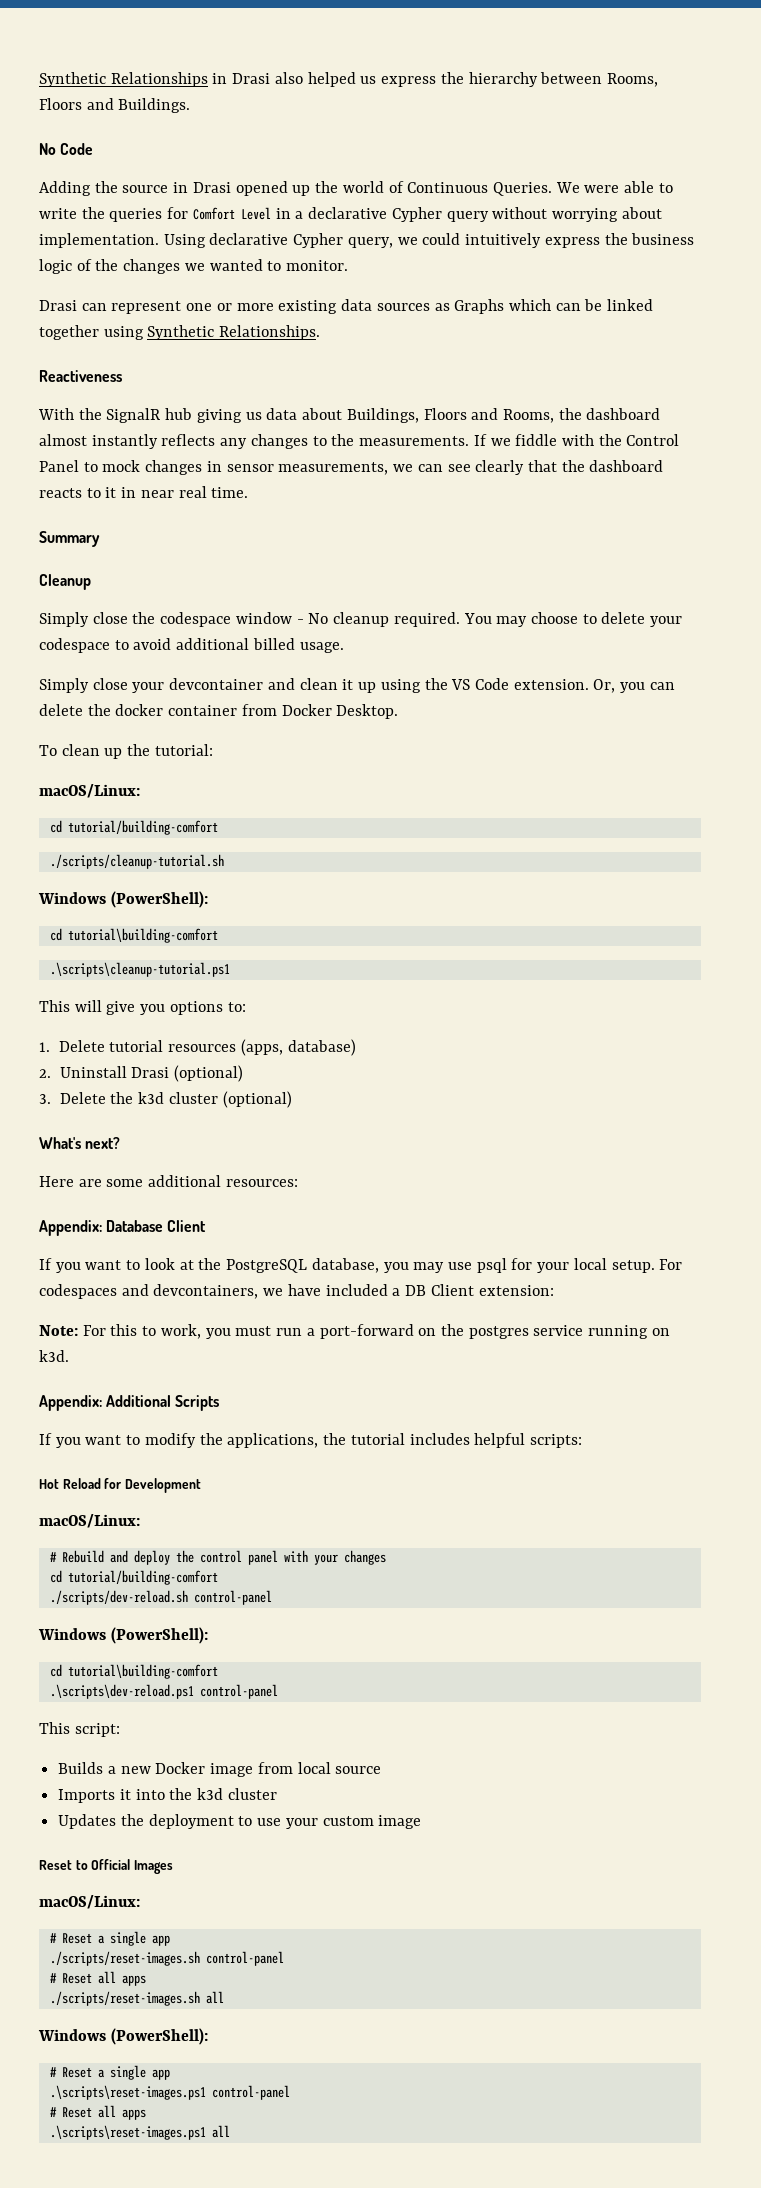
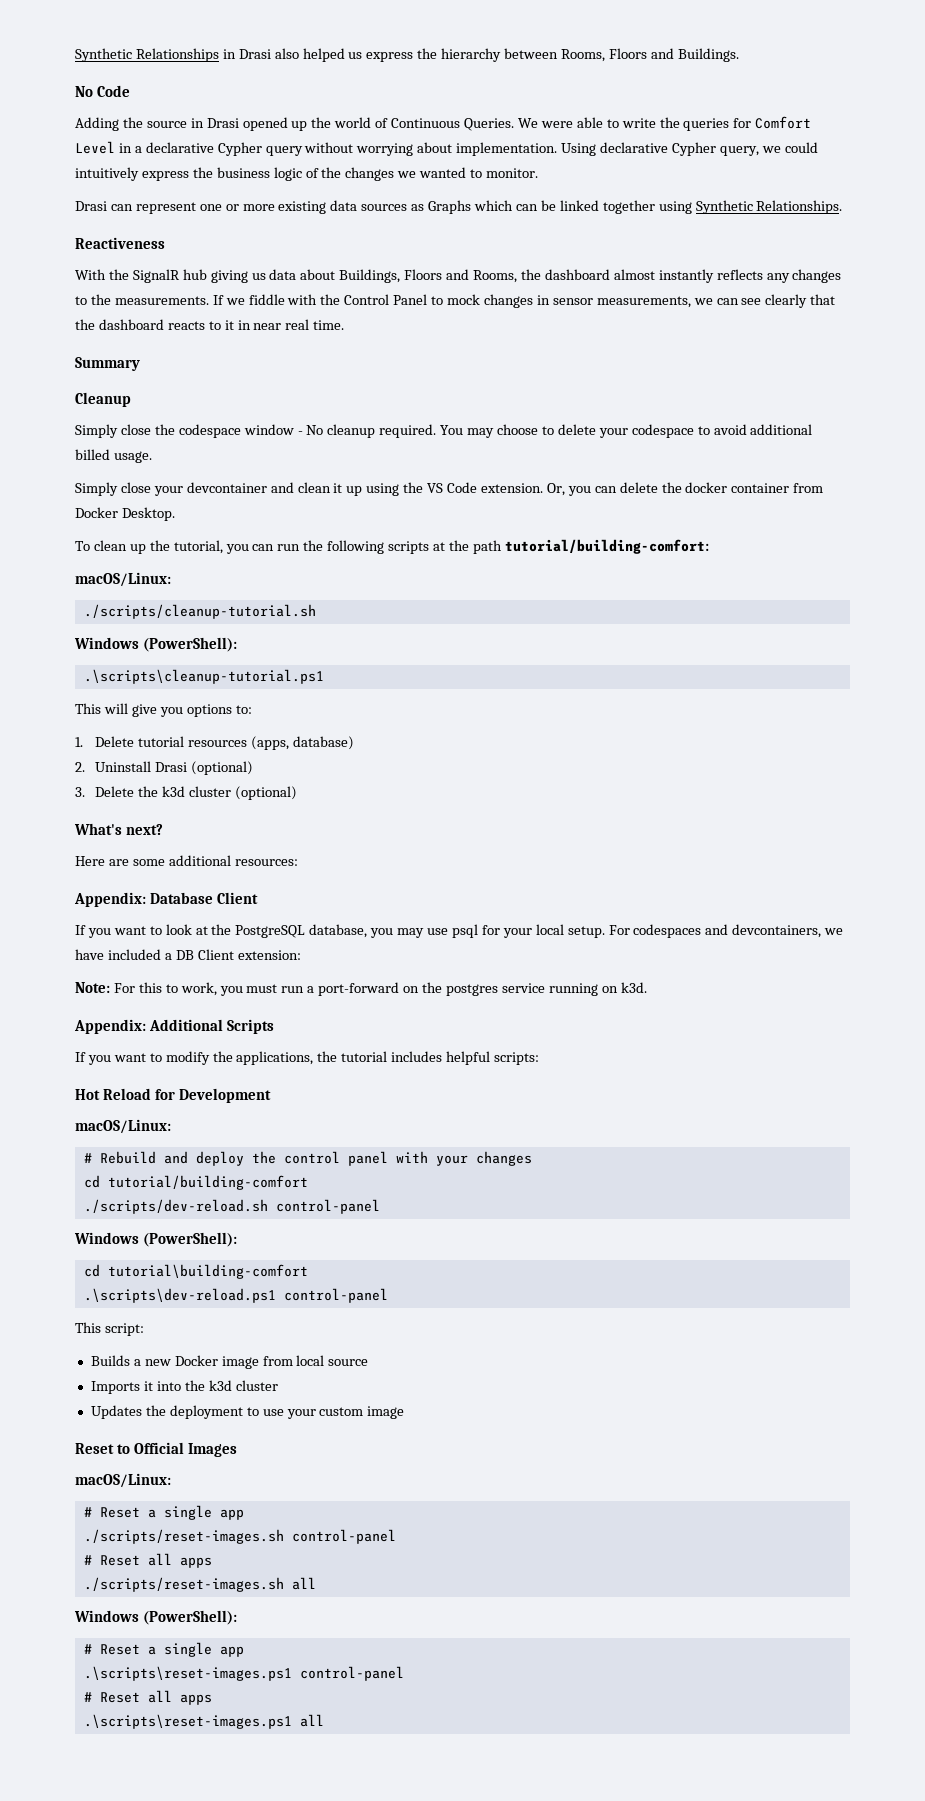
- To clean up the tutorial:
+ To clean up the tutorial, you can run the following scripts at the path tutorial/building-comfort:
  macOS/Linux:
- cd tutorial/building-comfort
  ./scripts/cleanup-tutorial.sh
  Windows (PowerShell):
- cd tutorial\building-comfort

